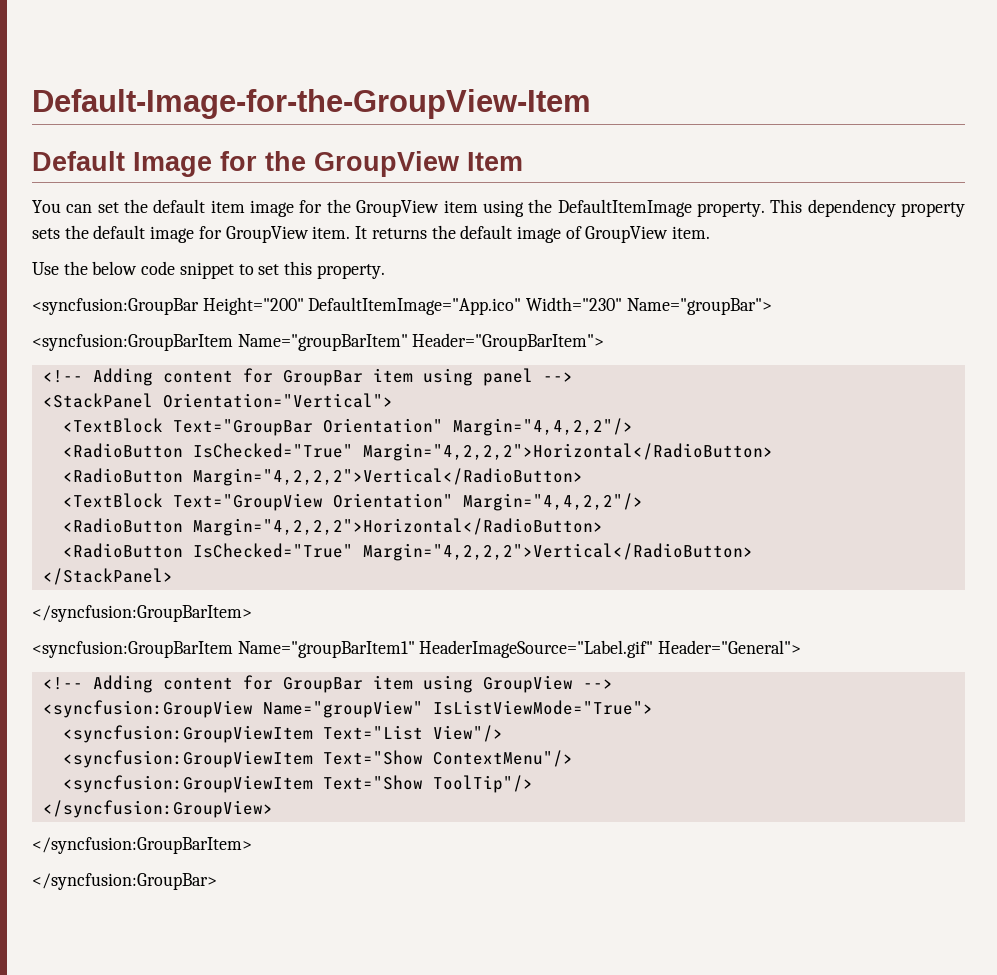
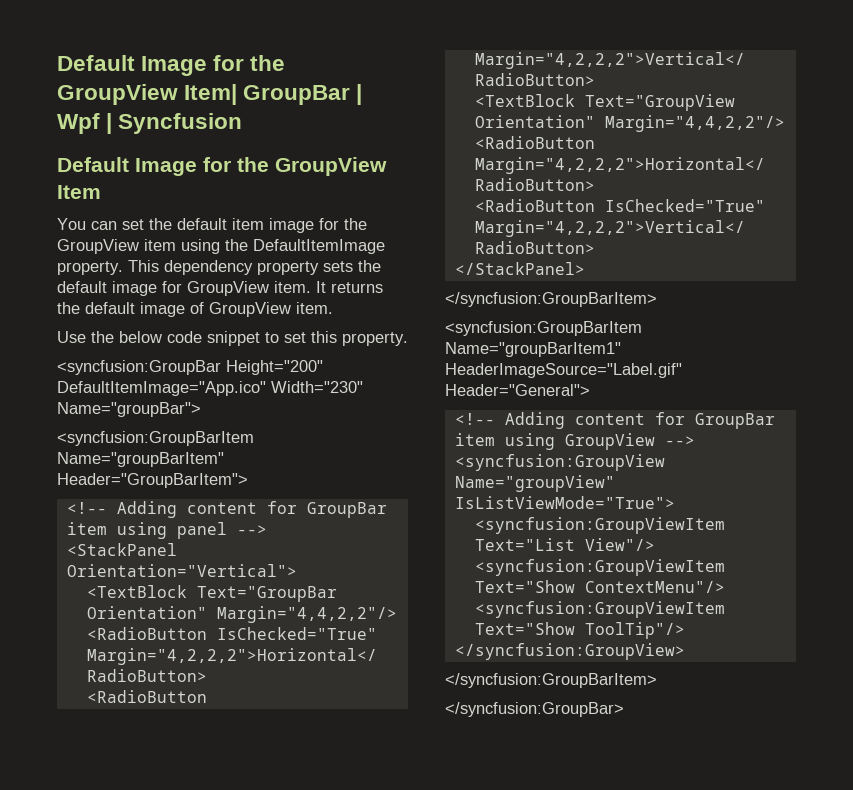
- Default-Image-for-the-GroupView-Item
+ Default Image for the GroupView Item| GroupBar | Wpf | Syncfusion

